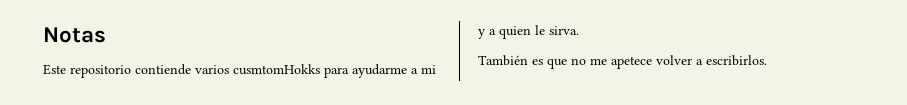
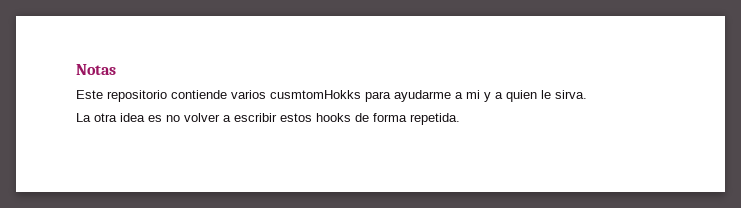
- También es que no me apetece volver a escribirlos.
+ La otra idea es no volver a escribir estos hooks de forma repetida.

